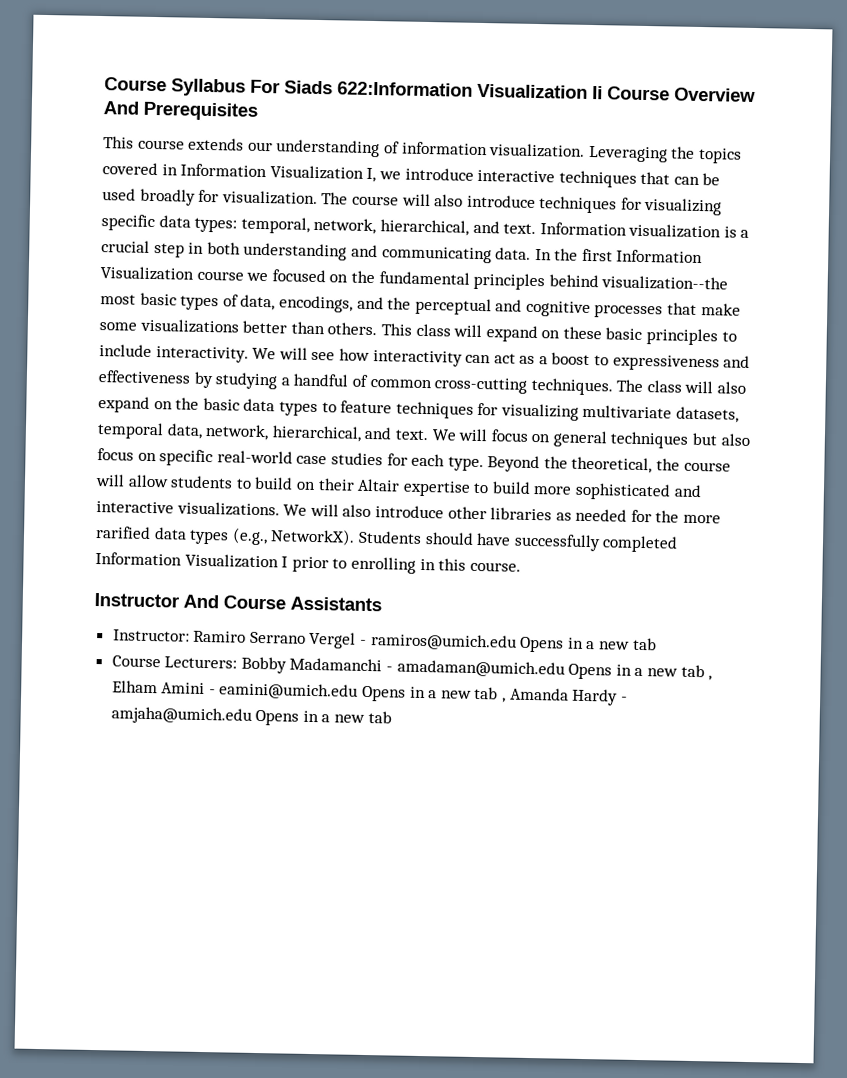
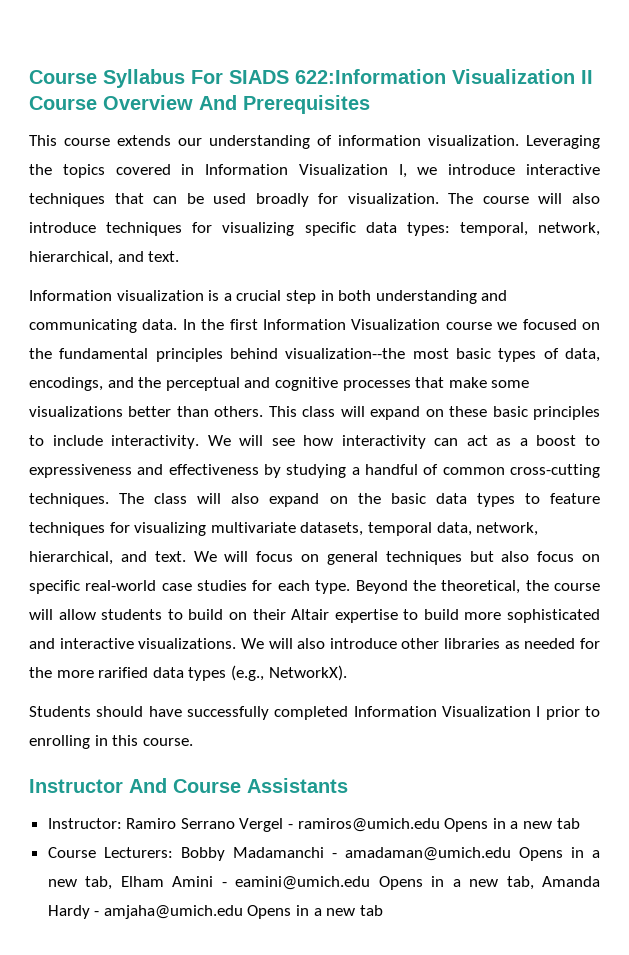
- Course Syllabus For Siads 622:Information Visualization Ii Course Overview And Prerequisites
+ Course Syllabus For SIADS 622:Information Visualization II Course Overview And Prerequisites
- The course will also introduce techniques for visualizing specific data types: temporal, network, hierarchical, and text. Information visualization is a crucial step in both understanding and communicating data.
+ The course will also introduce techniques for visualizing specific data types: temporal, network, hierarchical, and text.
+ Information visualization is a crucial step in both understanding and communicating data.
- We will also introduce other libraries as needed for the more rarified data types (e.g., NetworkX). Students should have successfully completed Information Visualization I prior to enrolling in this course.
+ We will also introduce other libraries as needed for the more rarified data types (e.g., NetworkX).
+ Students should have successfully completed Information Visualization I prior to enrolling in this course.
- Course Lecturers: Bobby Madamanchi - amadaman@umich.edu Opens in a new tab , Elham Amini - eamini@umich.edu Opens in a new tab , Amanda Hardy - amjaha@umich.edu Opens in a new tab
+ Course Lecturers: Bobby Madamanchi - amadaman@umich.edu Opens in a new tab, Elham Amini - eamini@umich.edu Opens in a new tab, Amanda Hardy - amjaha@umich.edu Opens in a new tab

